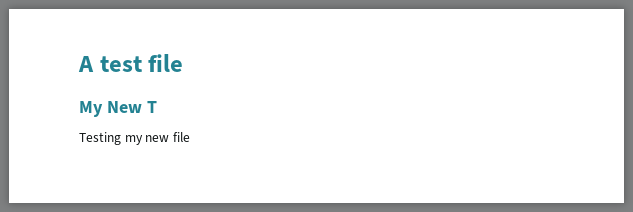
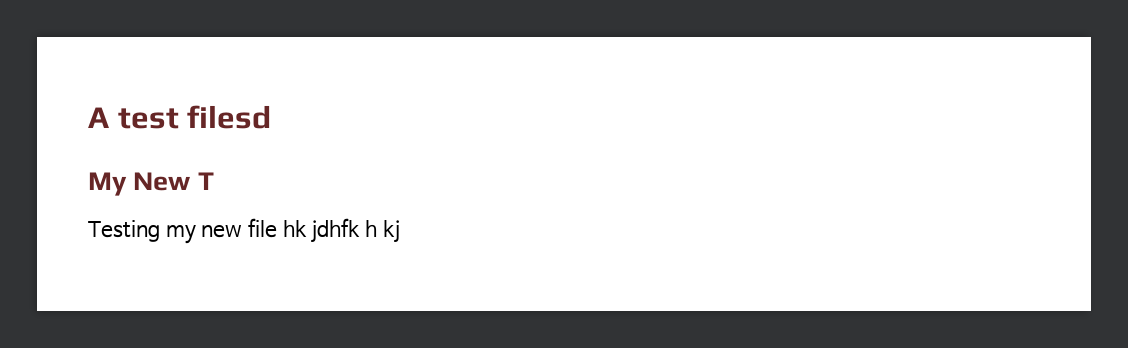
- A test file
+ A test filesd
- Testing my new file
+ Testing my new file hk jdhfk h kj

